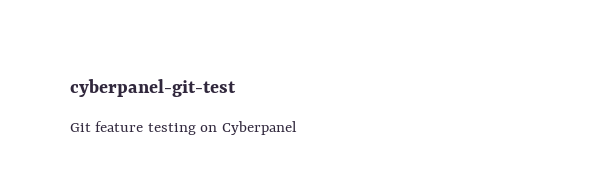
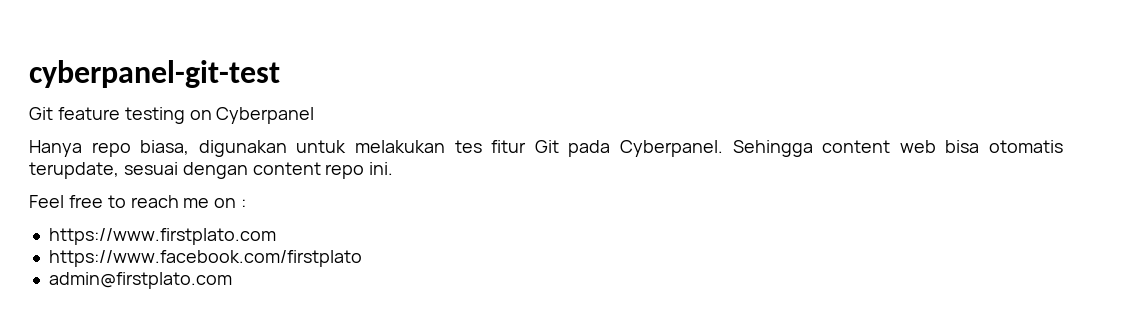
+ Hanya repo biasa, digunakan untuk melakukan tes fitur Git pada Cyberpanel. Sehingga content web bisa otomatis terupdate, sesuai dengan content repo ini.
+ Feel free to reach me on :
+ https://www.firstplato.com
+ https://www.facebook.com/firstplato
+ admin@firstplato.com

